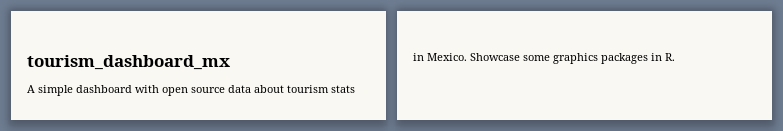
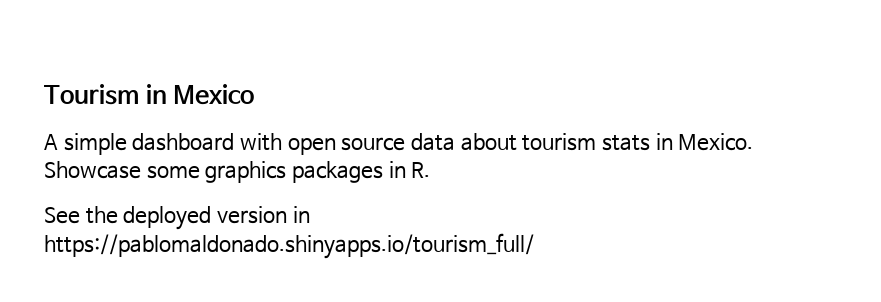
- tourism_dashboard_mx
+ Tourism in Mexico
+ See the deployed version in https://pablomaldonado.shinyapps.io/tourism_full/

